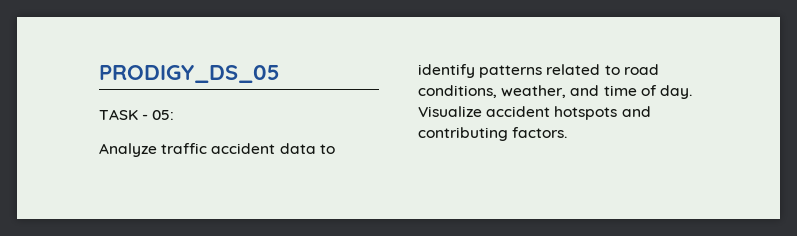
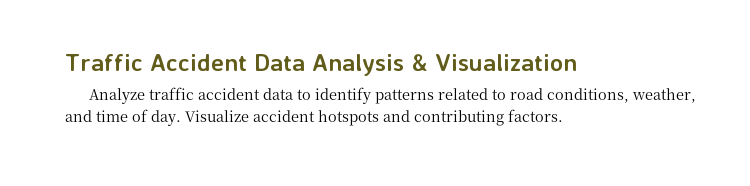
- PRODIGY_DS_05
- TASK - 05:
+ Traffic Accident Data Analysis & Visualization

